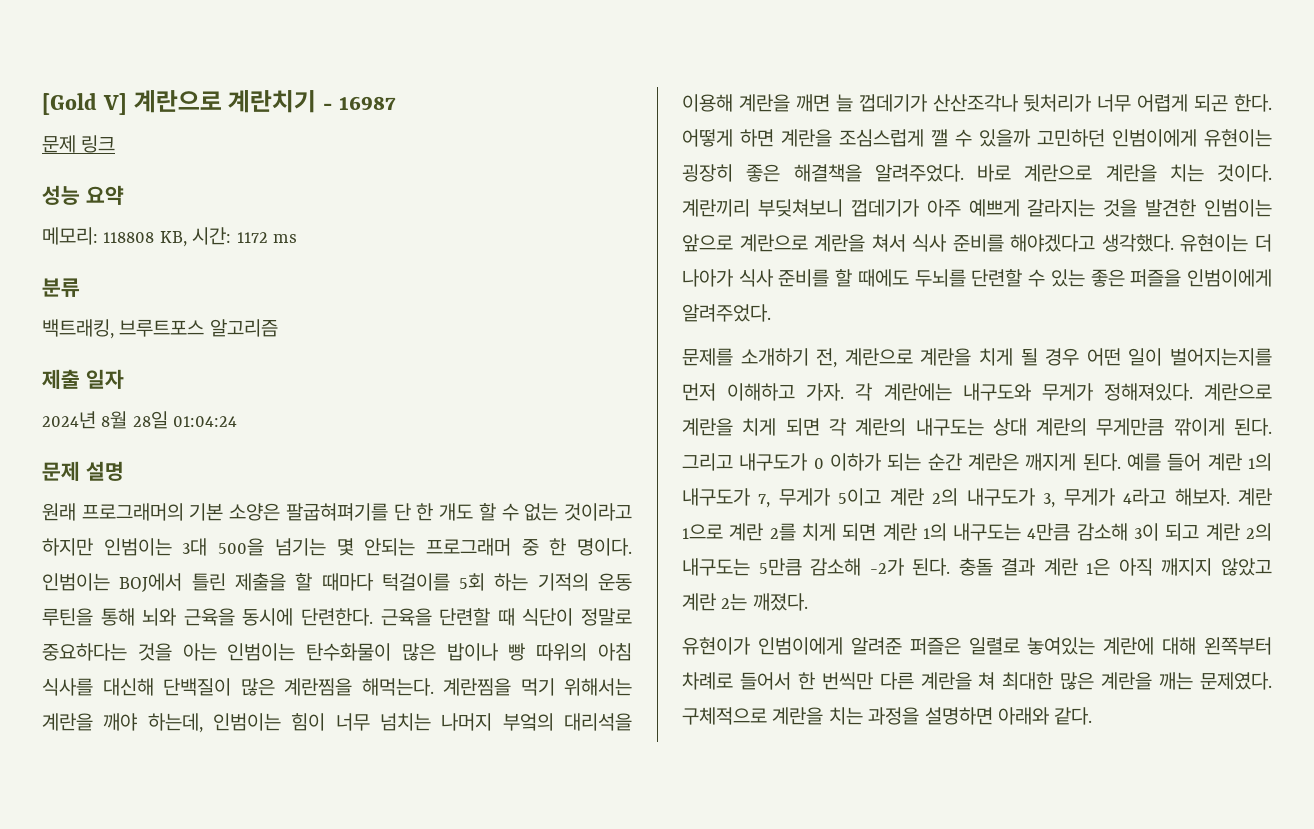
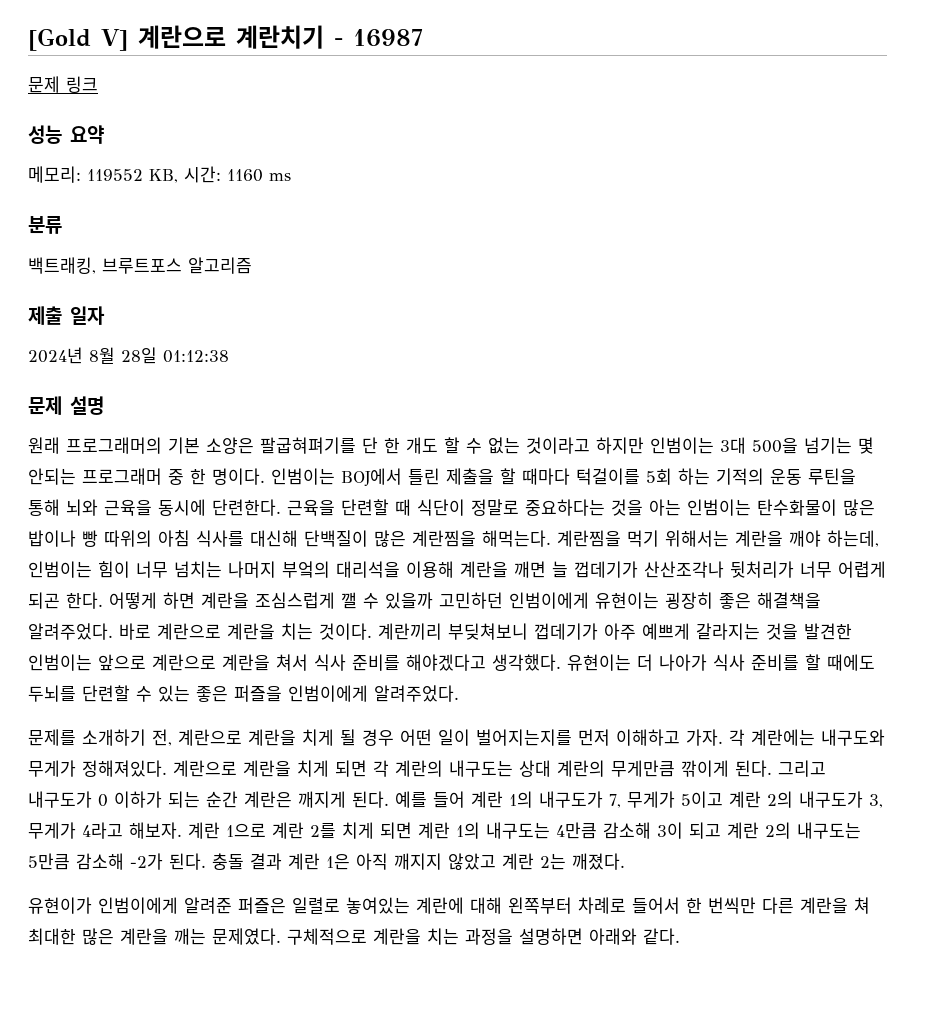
- 메모리: 118808 KB, 시간: 1172 ms
+ 메모리: 119552 KB, 시간: 1160 ms
- 2024년 8월 28일 01:04:24
+ 2024년 8월 28일 01:12:38

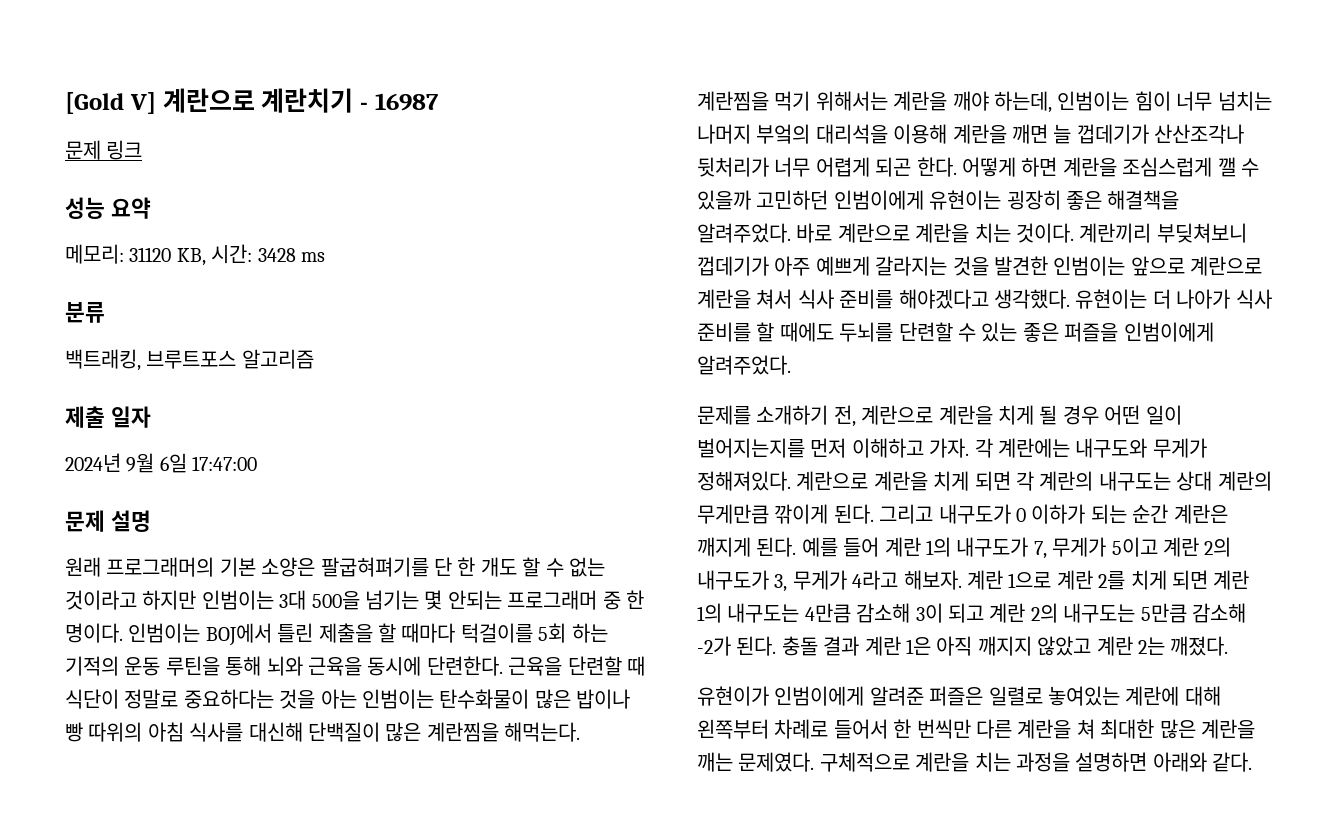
- 메모리: 119552 KB, 시간: 1160 ms
+ 메모리: 31120 KB, 시간: 3428 ms
- 2024년 8월 28일 01:12:38
+ 2024년 9월 6일 17:47:00

